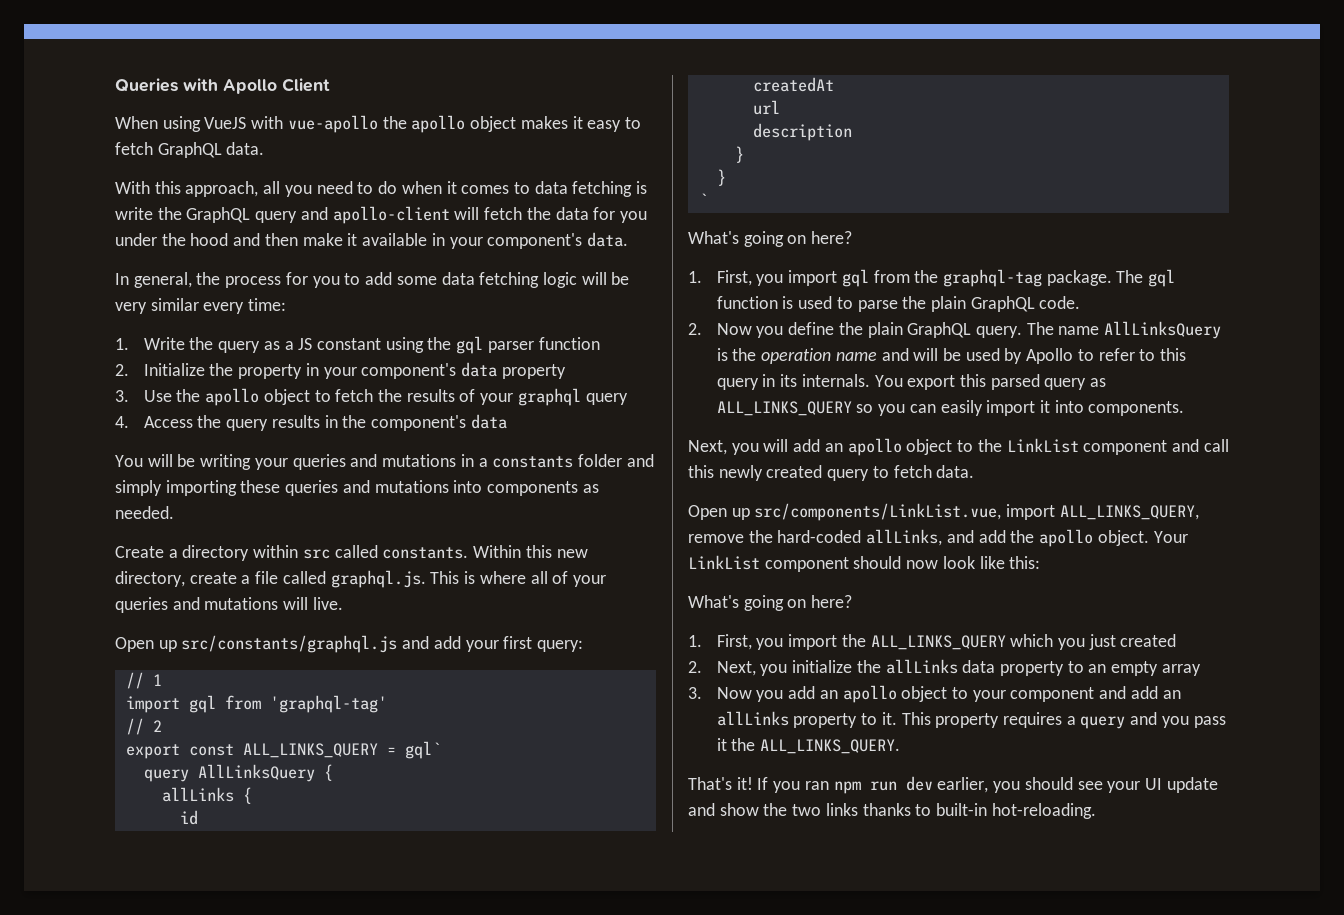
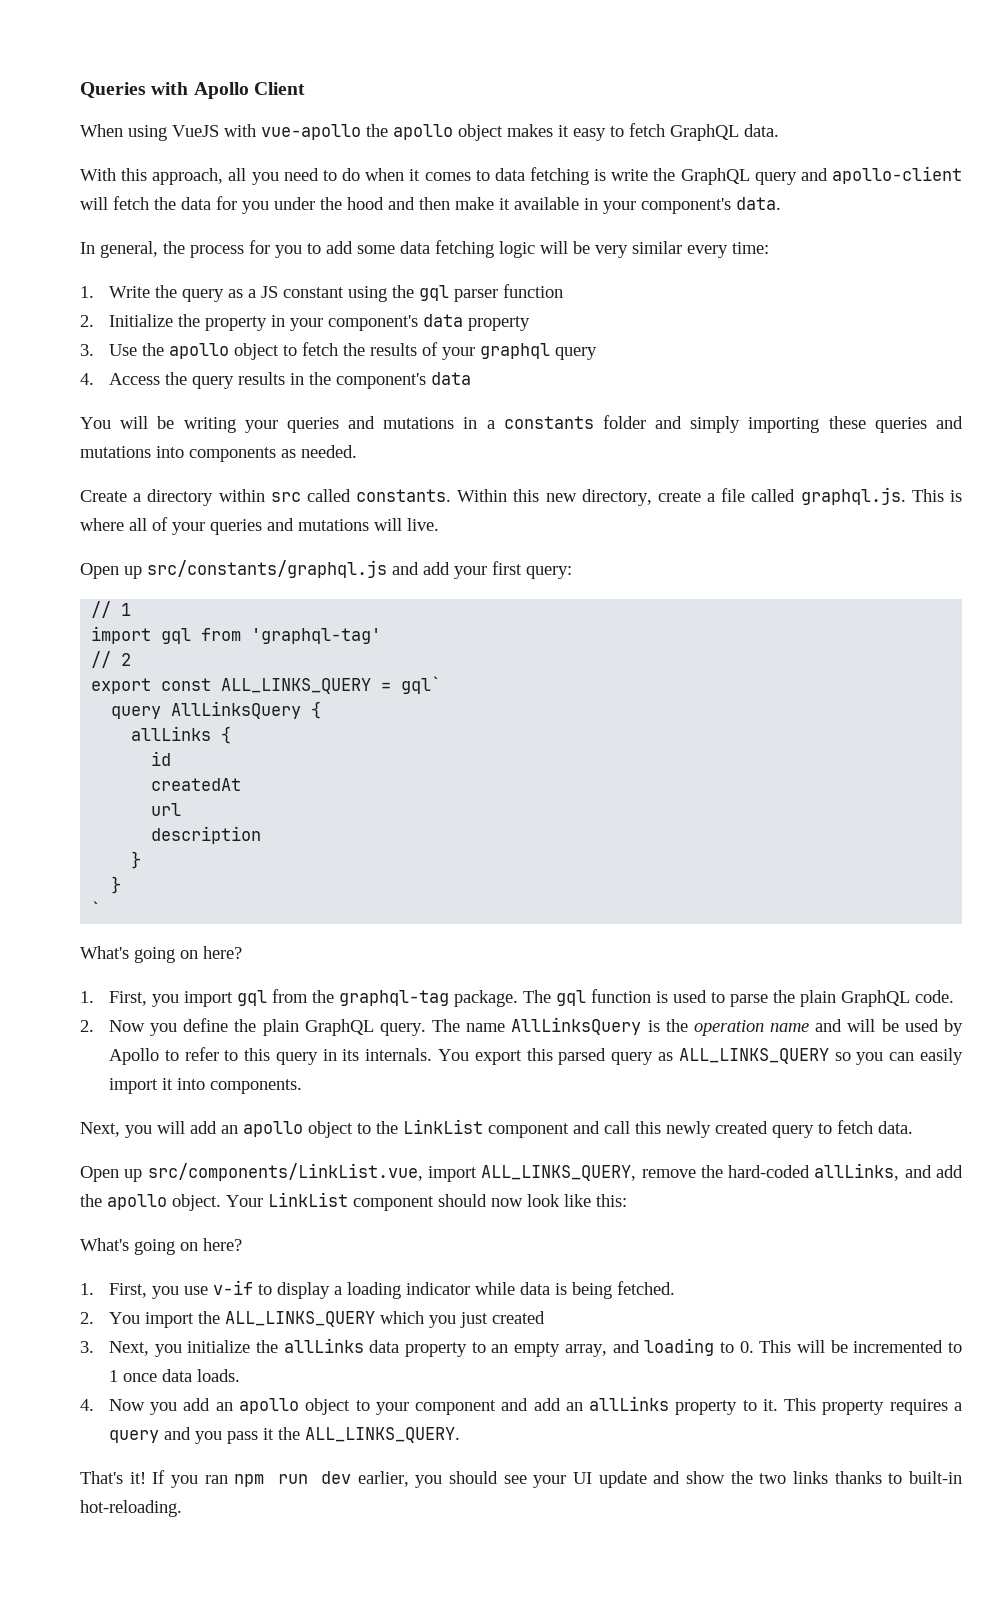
- 1. First, you import the ALL_LINKS_QUERY which you just created
+ 1. First, you use v-if to display a loading indicator while data is being fetched.
+ 2. You import the ALL_LINKS_QUERY which you just created
- 2. Next, you initialize the allLinks data property to an empty array
- 3. Now you add an apollo object to your component and add an allLinks property to it.
+ 3. Next, you initialize the allLinks data property to an empty array, and loading to 0. This will be incremented to 1 once data loads.
+ 4. Now you add an apollo object to your component and add an allLinks property to it.

